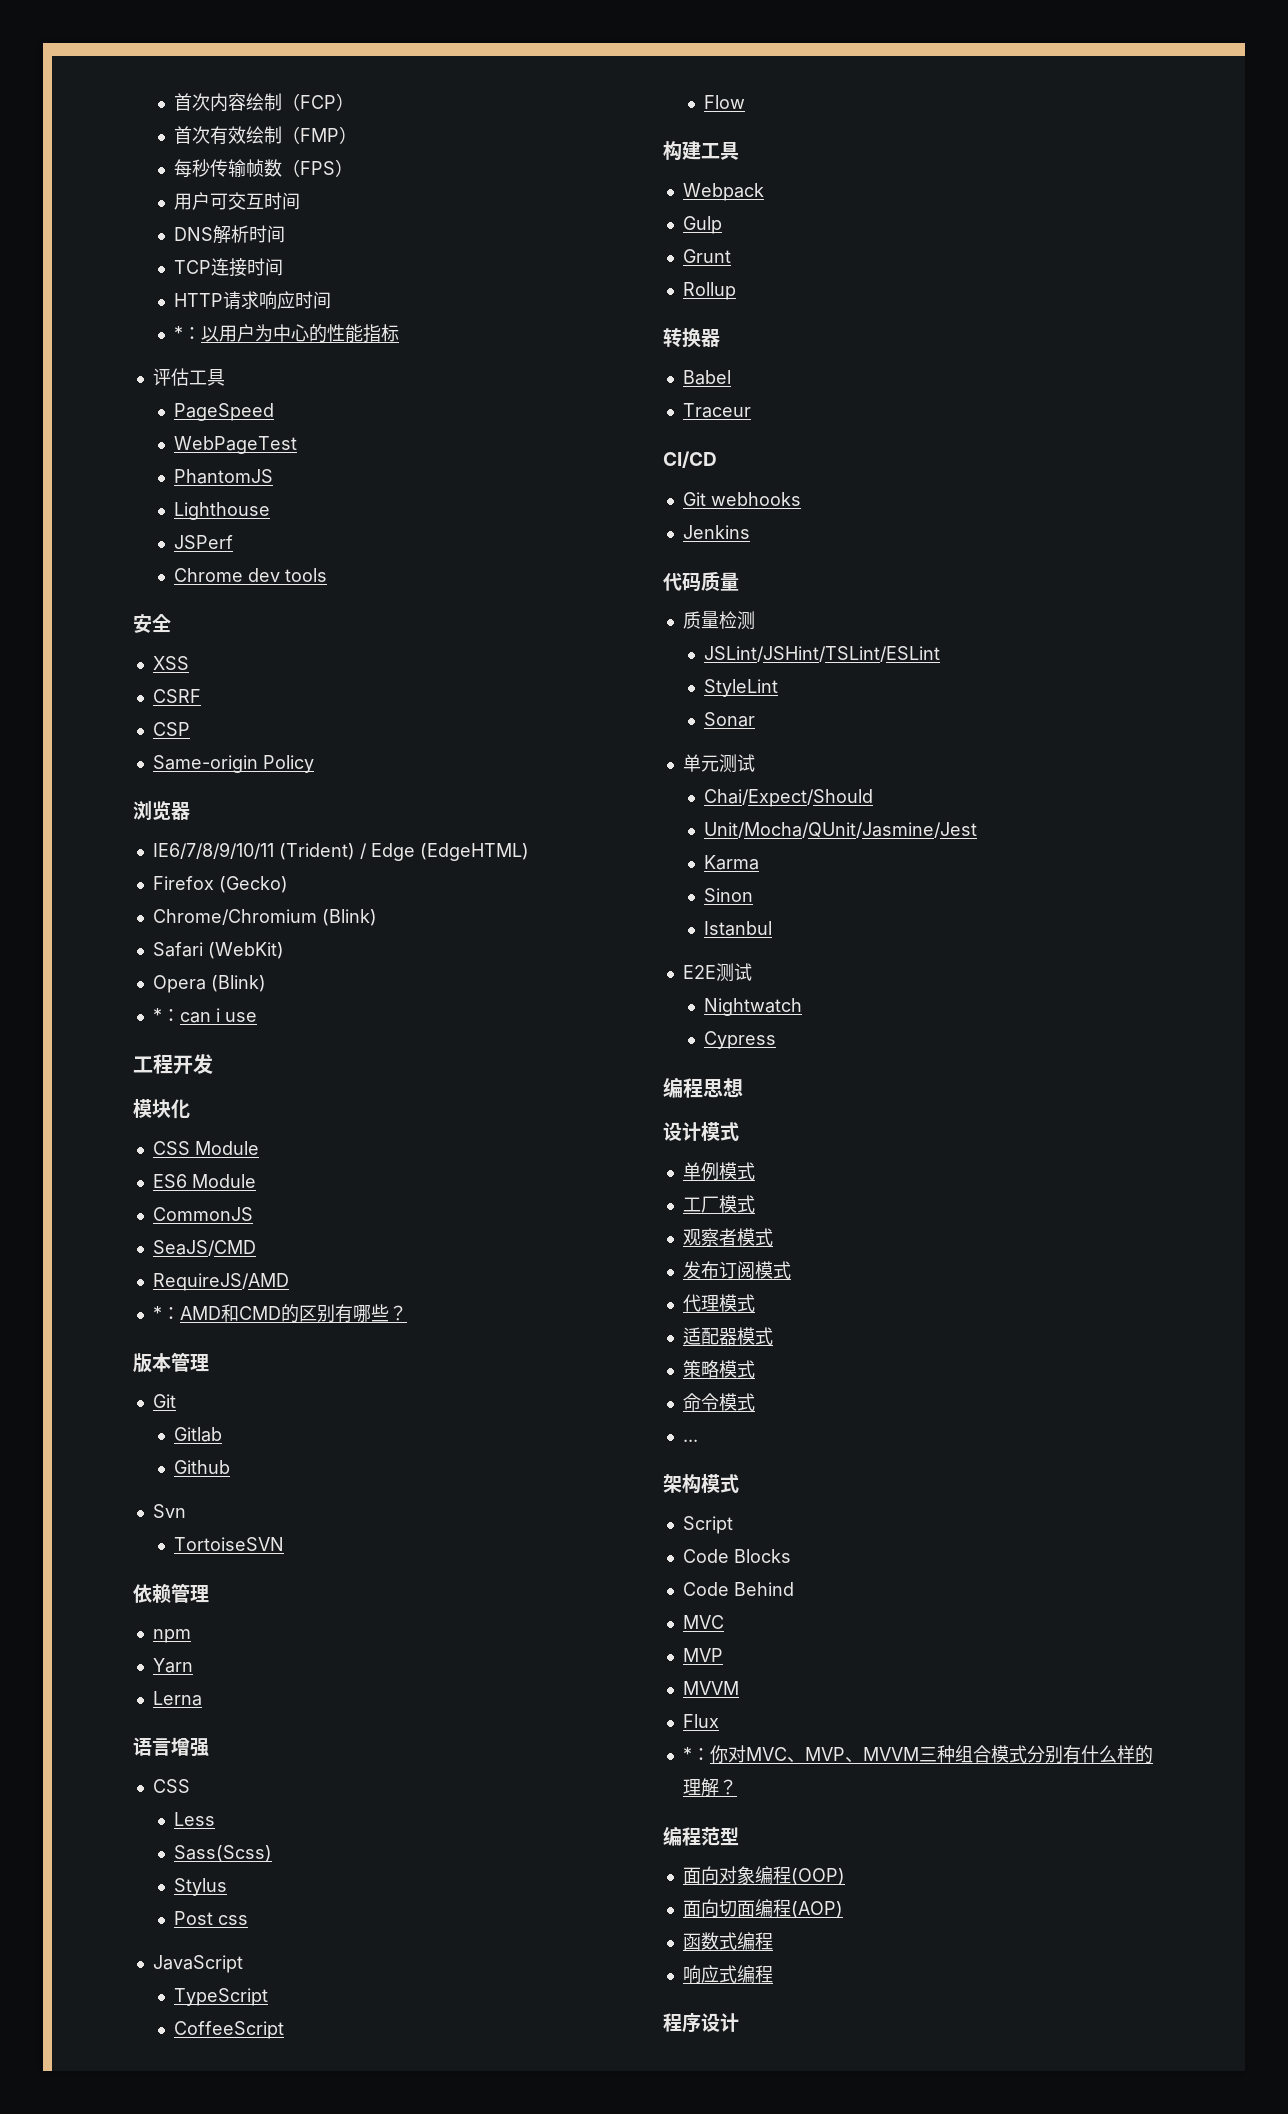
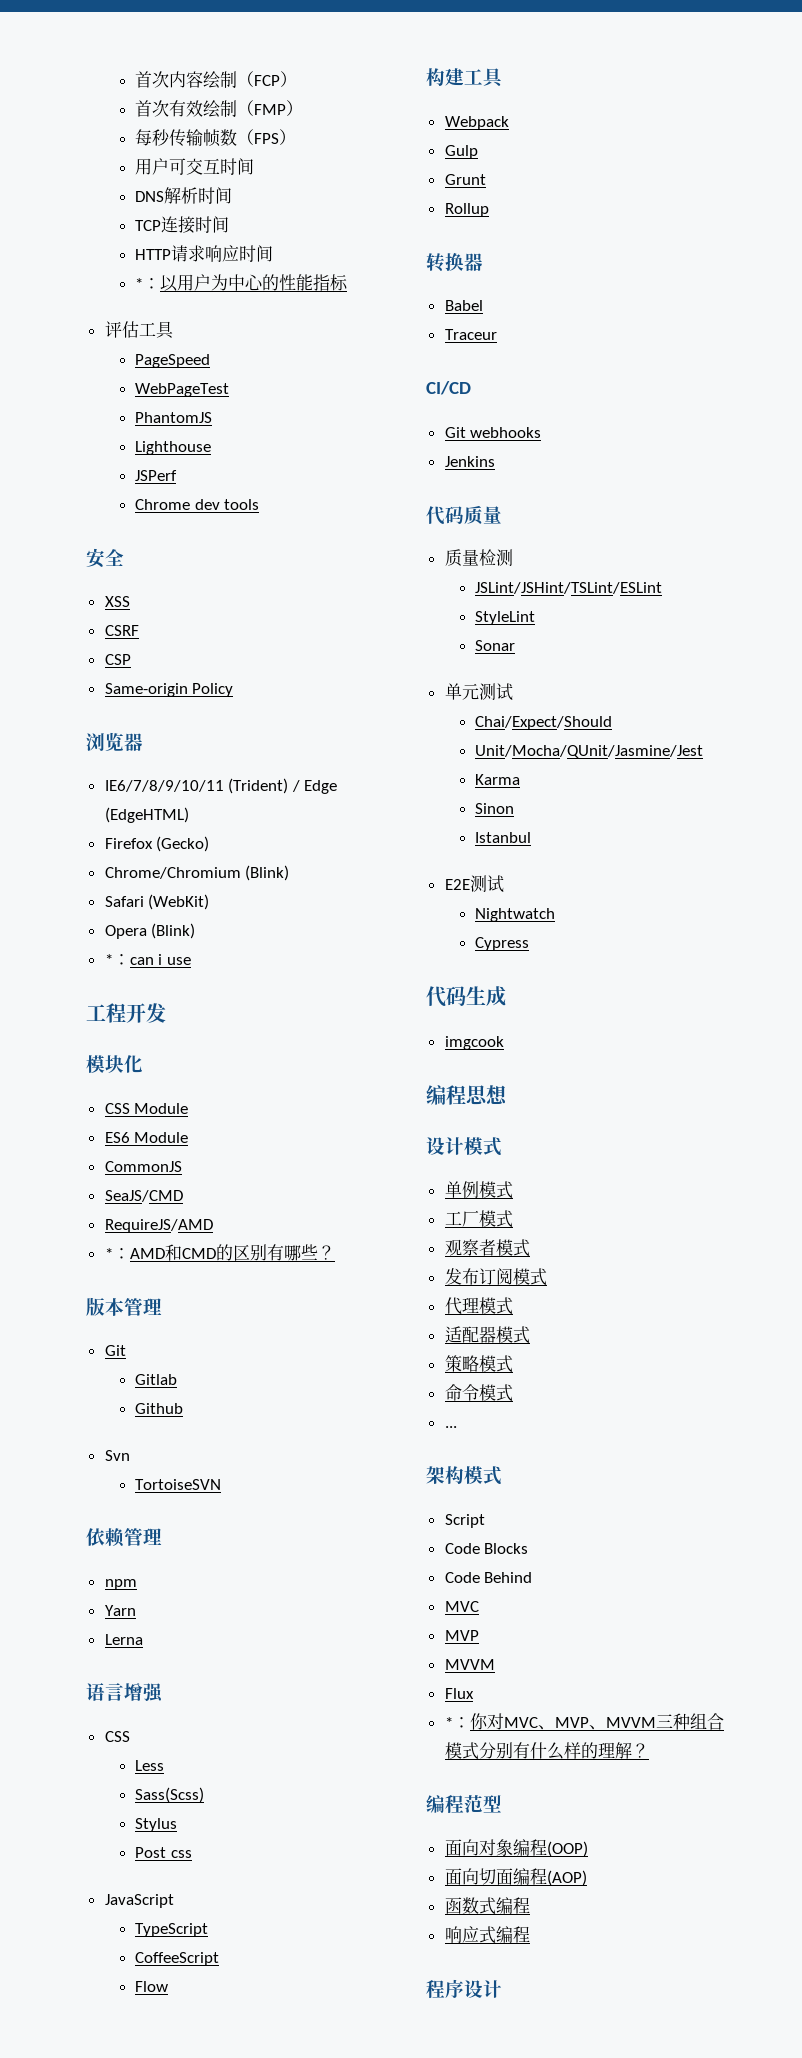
+ 代码生成
+ imgcook

